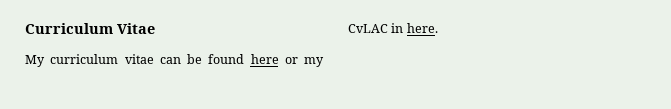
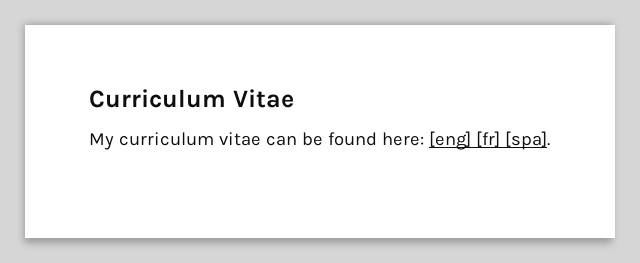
- My curriculum vitae can be found here or my CvLAC in here.
+ My curriculum vitae can be found here: [eng] [fr] [spa].

